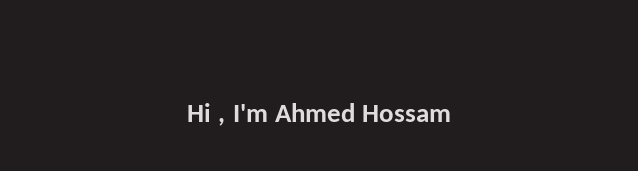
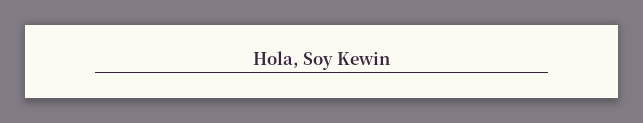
- Hi , I'm Ahmed Hossam
+ Hola, Soy Kewin

